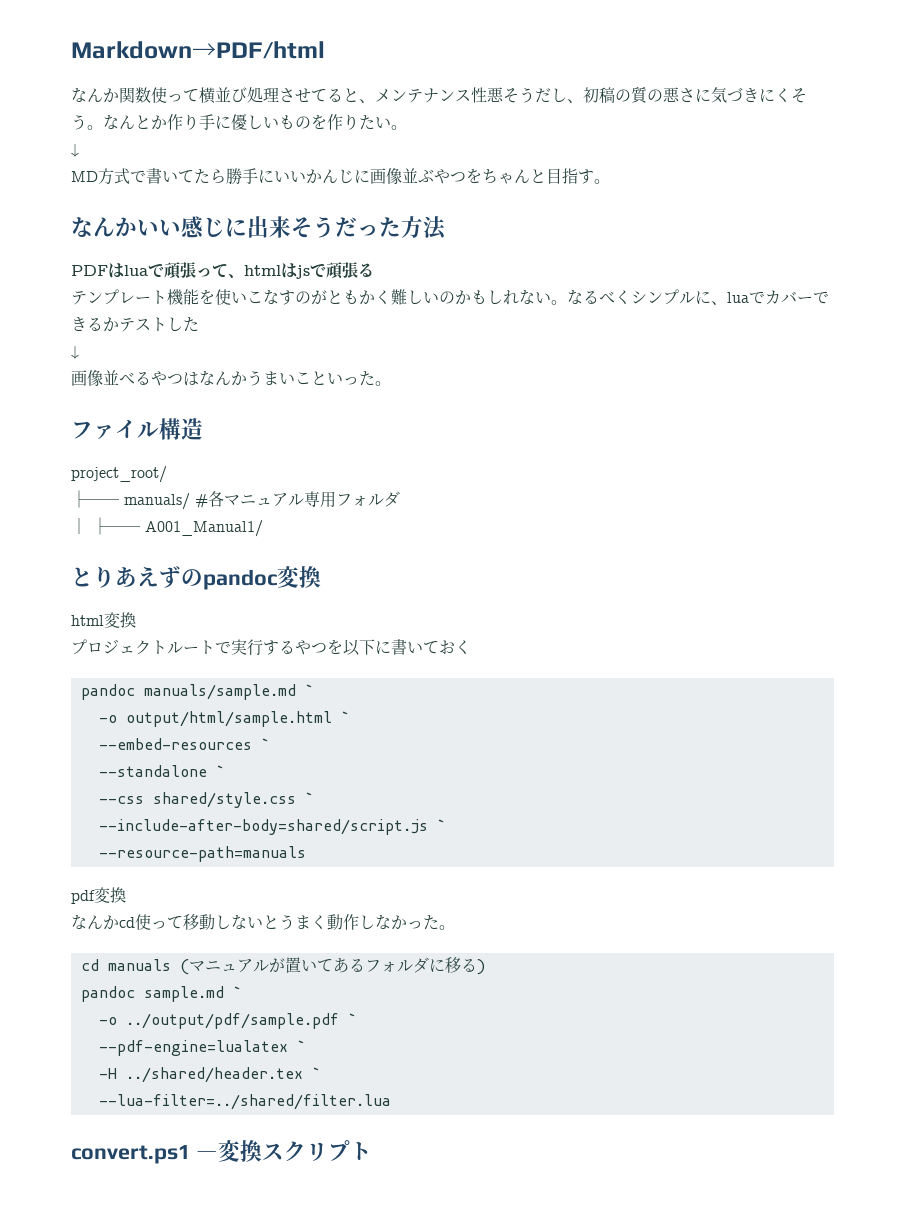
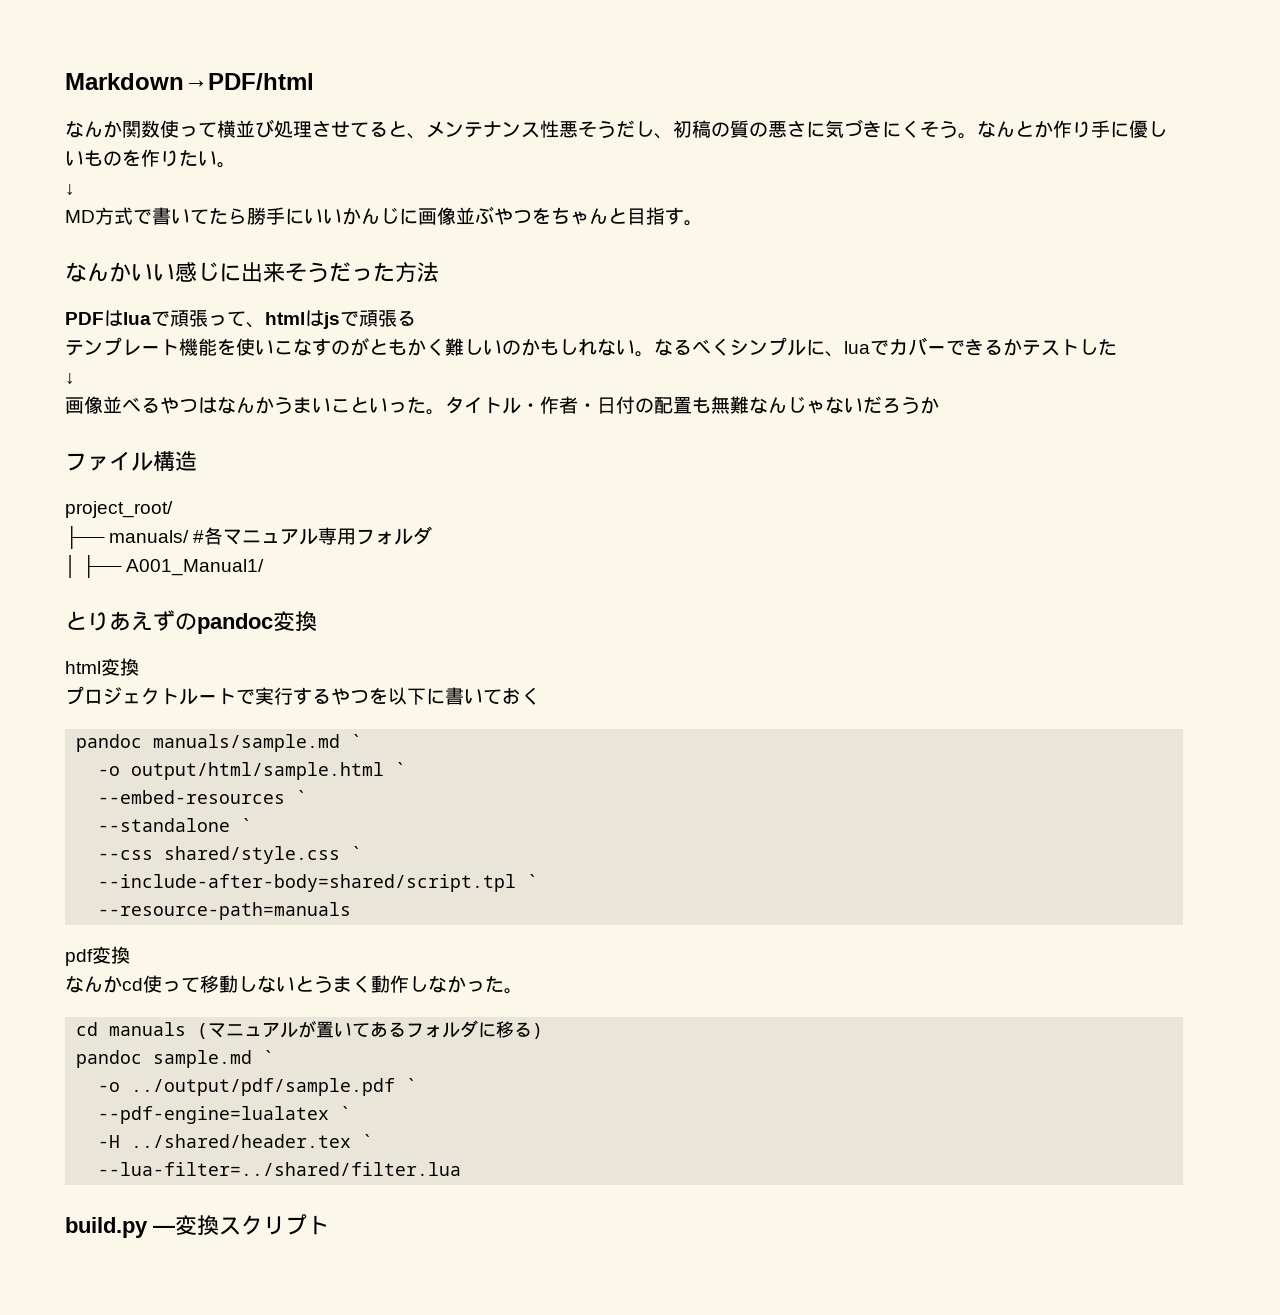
+ タイトル・作者・日付の配置も無難なんじゃないだろうか
- --include-after-body=shared/script.js `
+ --include-after-body=shared/script.tpl `
- convert.ps1 ―変換スクリプト
+ build.py ―変換スクリプト

